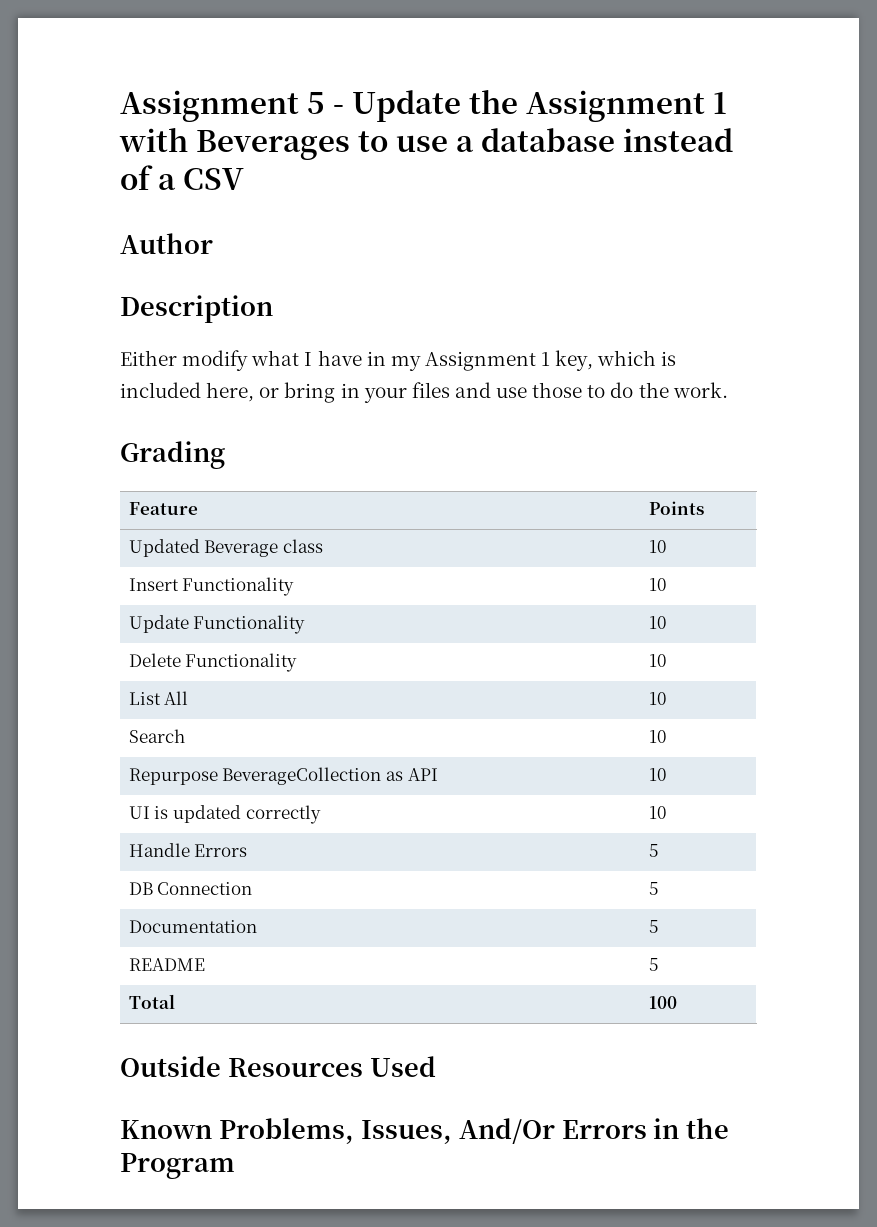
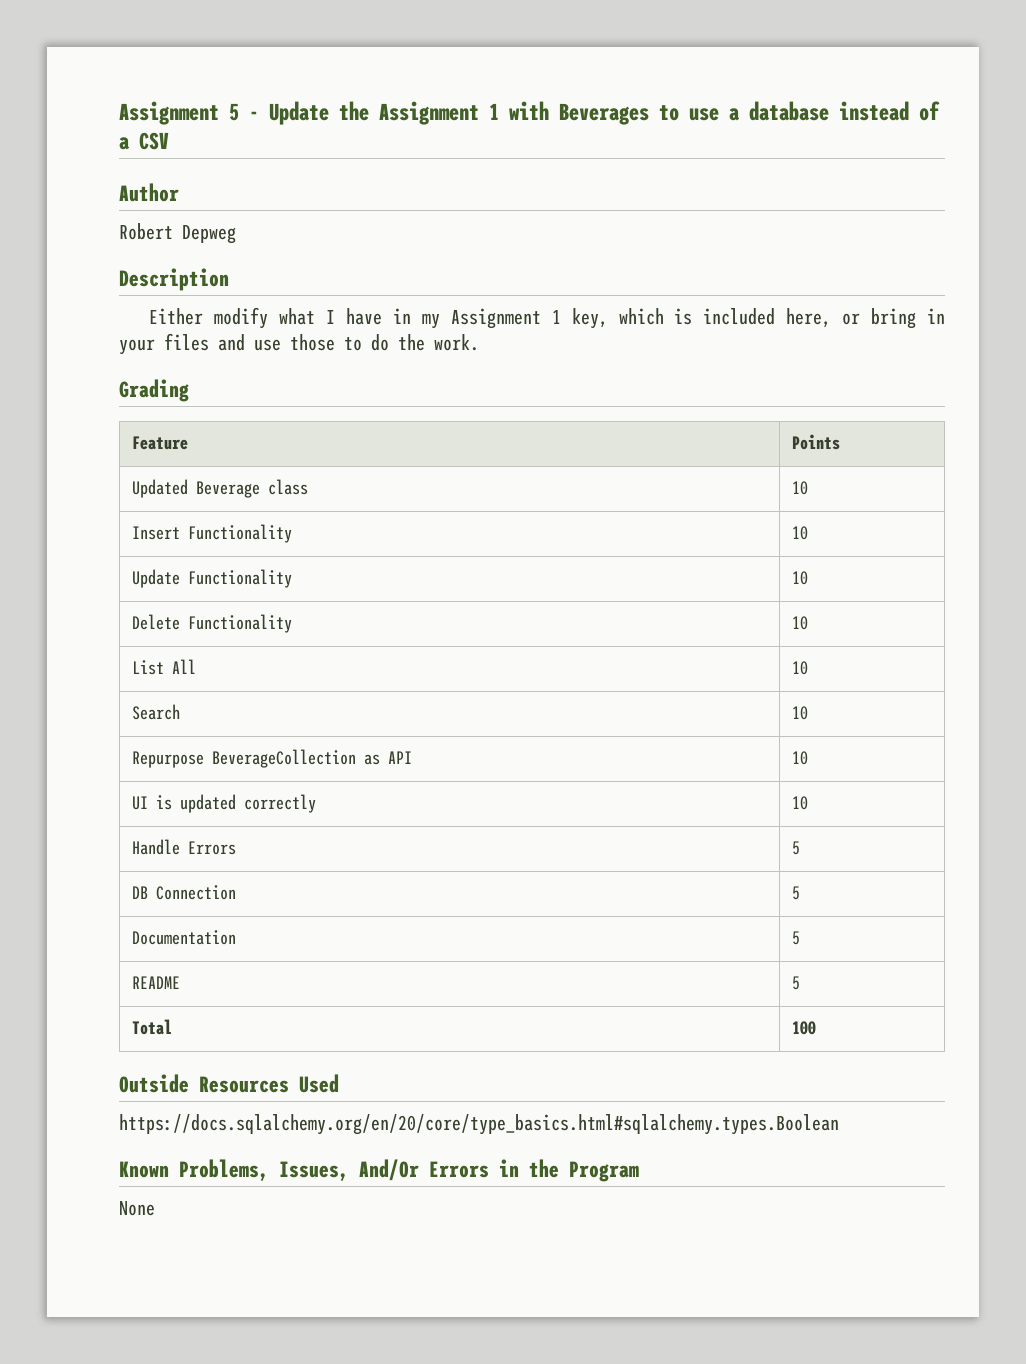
+ Robert Depweg
+ https://docs.sqlalchemy.org/en/20/core/type_basics.html#sqlalchemy.types.Boolean
+ None

